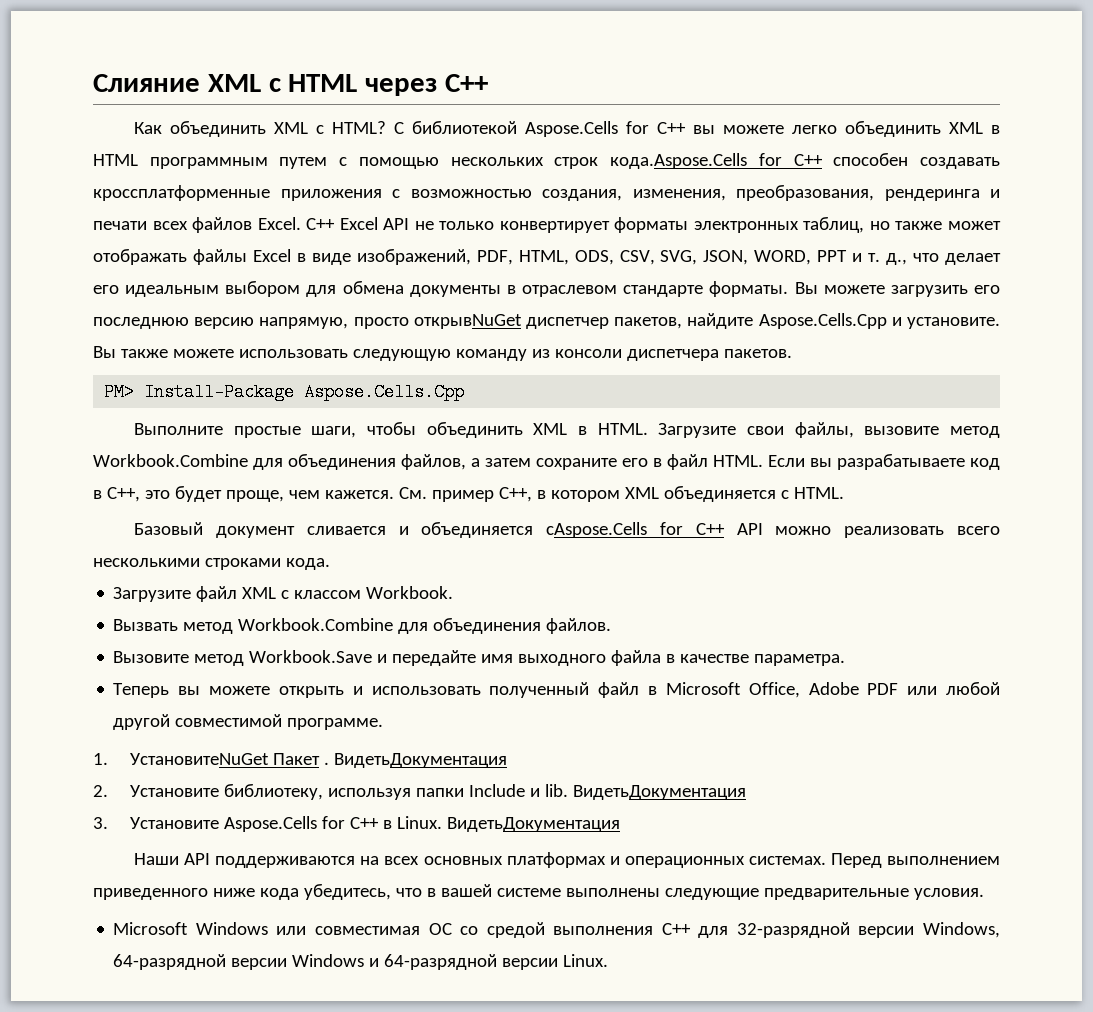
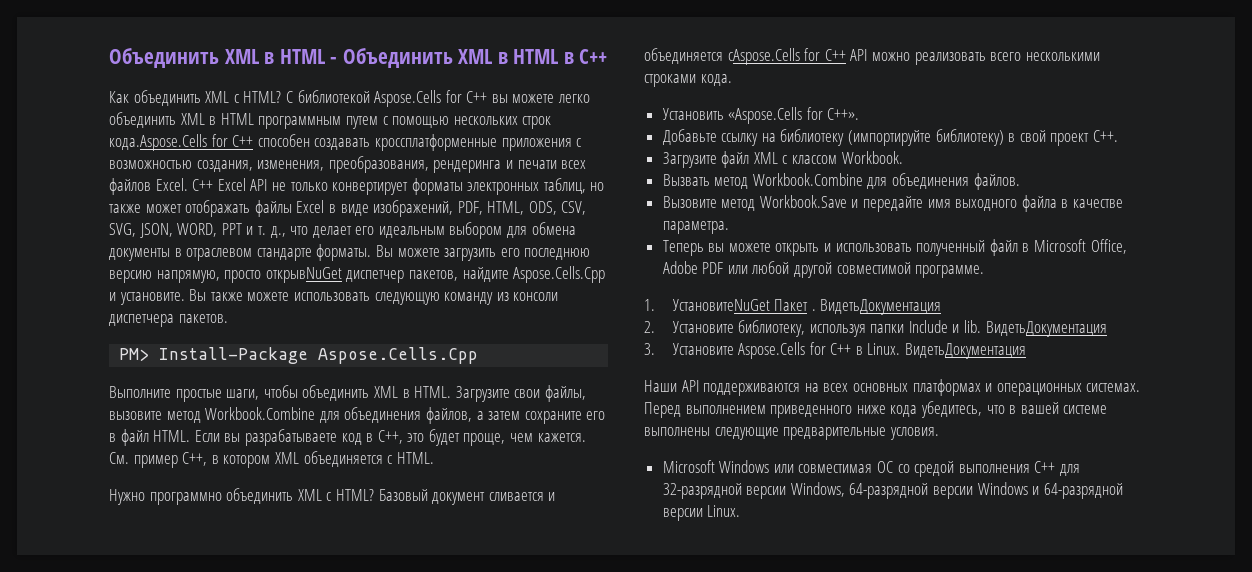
- Слияние XML с HTML через C++
+ Объединить XML в HTML - Объединить XML в HTML в C++
+ Нужно программно объединить XML с HTML?
+ Установить «Aspose.Cells for C++».
+ Добавьте ссылку на библиотеку (импортируйте библиотеку) в свой проект C++.

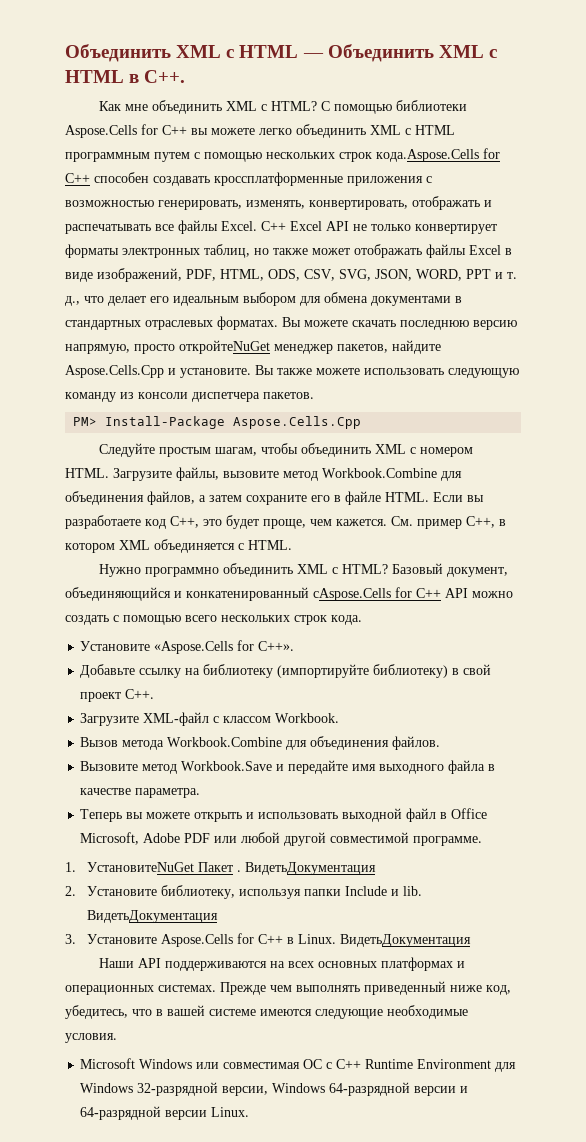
- Объединить XML в HTML - Объединить XML в HTML в C++
+ Объединить XML с HTML — Объединить XML с HTML в C++.
- Как объединить XML с HTML?
+ Как мне объединить XML с HTML?
- С библиотекой Aspose.Cells for C++ вы можете легко объединить XML в HTML программным путем с помощью нескольких строк кода.Aspose.Cells for C++ способен создавать кроссплатформенные приложения с возможностью создания, изменения, преобразования, рендеринга и печати всех файлов Excel.
+ С помощью библиотеки Aspose.Cells for C++ вы можете легко объединить XML с HTML программным путем с помощью нескольких строк кода.Aspose.Cells for C++ способен создавать кроссплатформенные приложения с возможностью генерировать, изменять, конвертировать, отображать и распечатывать все файлы Excel.
- C++ Excel API не только конвертирует форматы электронных таблиц, но также может отображать файлы Excel в виде изображений, PDF, HTML, ODS, CSV, SVG, JSON, WORD, PPT и т. д., что делает его идеальным выбором для обмена документы в отраслевом стандарте форматы. Вы можете загрузить его последнюю версию напрямую, просто открывNuGet диспетчер пакетов, найдите Aspose.Cells.Cpp и установите.
+ C++ Excel API не только конвертирует форматы электронных таблиц, но также может отображать файлы Excel в виде изображений, PDF, HTML, ODS, CSV, SVG, JSON, WORD, PPT и т. д., что делает его идеальным выбором для обмена документами в стандартных отраслевых форматах. Вы можете скачать последнюю версию напрямую, просто откройтеNuGet менеджер пакетов, найдите Aspose.Cells.Cpp и установите.
- Выполните простые шаги, чтобы объединить XML в HTML.
+ Следуйте простым шагам, чтобы объединить XML с номером HTML.
- Загрузите свои файлы, вызовите метод Workbook.Combine для объединения файлов, а затем сохраните его в файл HTML.
+ Загрузите файлы, вызовите метод Workbook.Combine для объединения файлов, а затем сохраните его в файле HTML.
- Если вы разрабатываете код в C++, это будет проще, чем кажется.
+ Если вы разработаете код C++, это будет проще, чем кажется.
- Базовый документ сливается и объединяется сAspose.Cells for C++ API можно реализовать всего несколькими строками кода.
+ Базовый документ, объединяющийся и конкатенированный сAspose.Cells for C++ API можно создать с помощью всего нескольких строк кода.
- Установить «Aspose.Cells for C++».
+ Установите «Aspose.Cells for C++».
- Загрузите файл XML с классом Workbook.
+ Загрузите XML-файл с классом Workbook.
- Вызвать метод Workbook.Combine для объединения файлов.
+ Вызов метода Workbook.Combine для объединения файлов.
- Теперь вы можете открыть и использовать полученный файл в Microsoft Office, Adobe PDF или любой другой совместимой программе.
+ Теперь вы можете открыть и использовать выходной файл в Office Microsoft, Adobe PDF или любой другой совместимой программе.
- Перед выполнением приведенного ниже кода убедитесь, что в вашей системе выполнены следующие предварительные условия.
+ Прежде чем выполнять приведенный ниже код, убедитесь, что в вашей системе имеются следующие необходимые условия.
- Microsoft Windows или совместимая ОС со средой выполнения C++ для 32-разрядной версии Windows, 64-разрядной версии Windows и 64-разрядной версии Linux.
+ Microsoft Windows или совместимая ОС с C++ Runtime Environment для Windows 32-разрядной версии, Windows 64-разрядной версии и 64-разрядной версии Linux.

